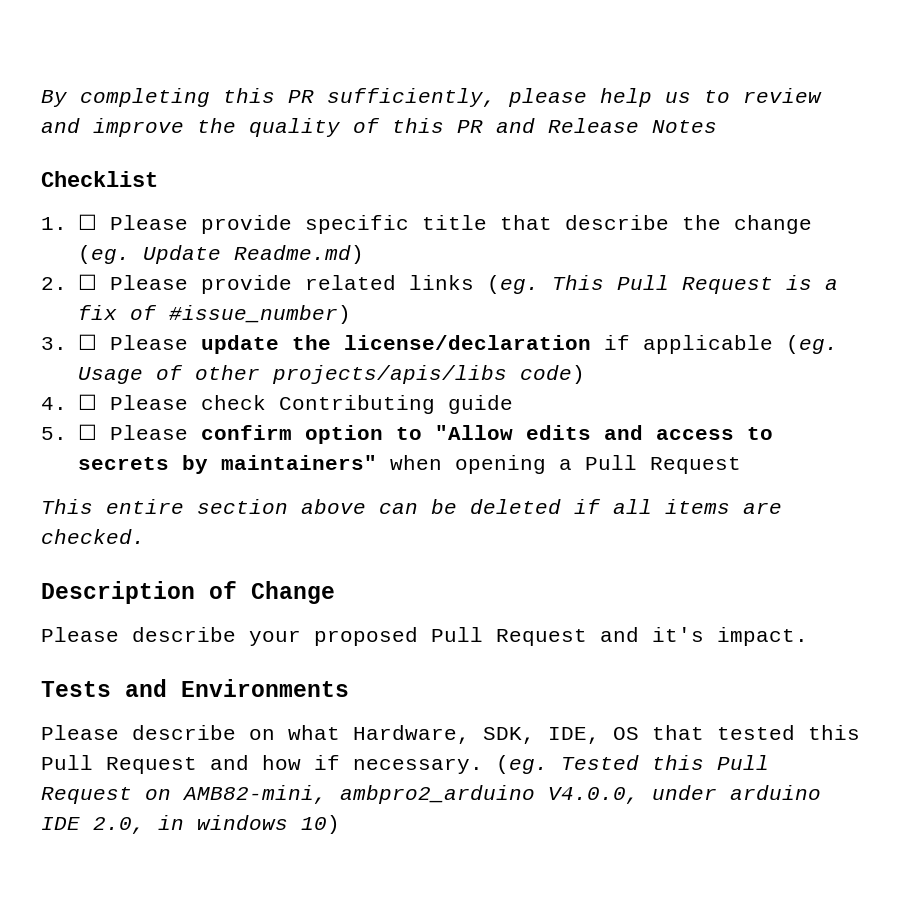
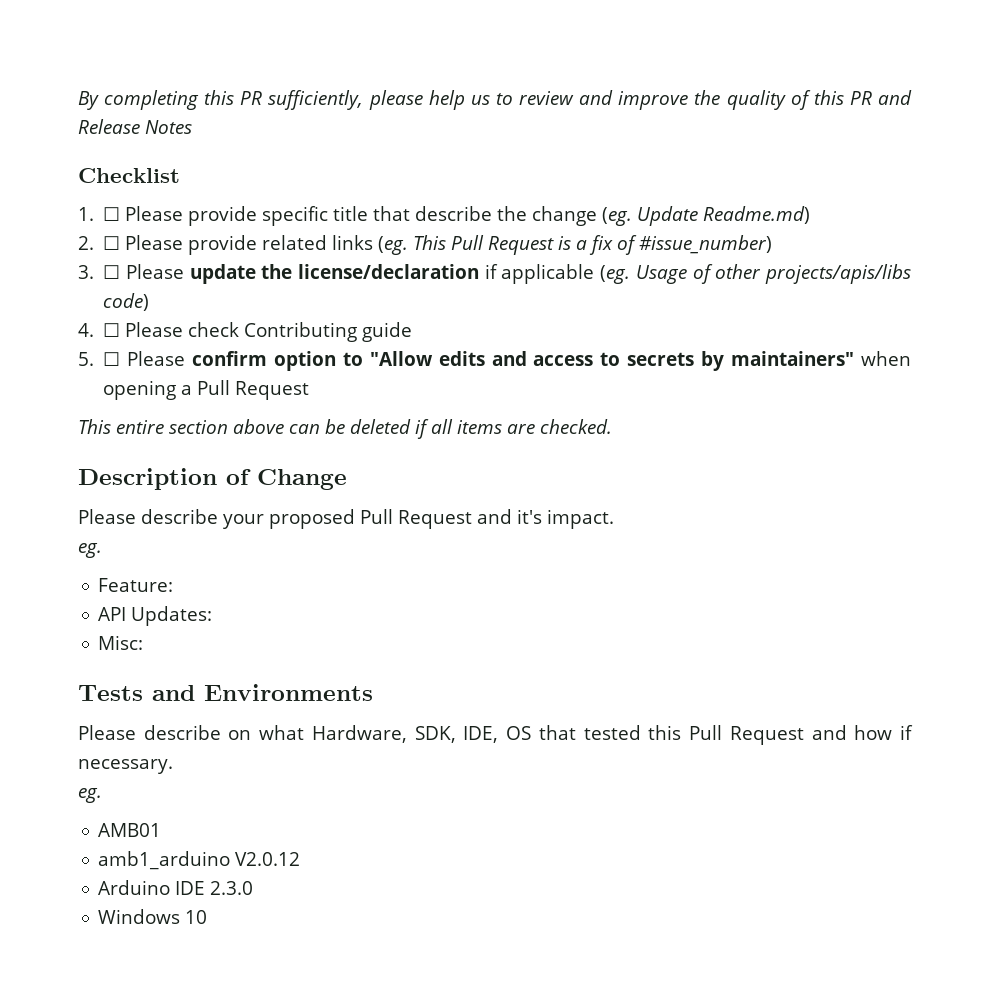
  Please describe your proposed Pull Request and it's impact.
+ eg.
+ Feature:
+ API Updates:
+ Misc:
- Please describe on what Hardware, SDK, IDE, OS that tested this Pull Request and how if necessary. (eg. Tested this Pull Request on AMB82-mini, ambpro2_arduino V4.0.0, under arduino IDE 2.0, in windows 10)
+ Please describe on what Hardware, SDK, IDE, OS that tested this Pull Request and how if necessary.
+ eg.
+ AMB01
+ amb1_arduino V2.0.12
+ Arduino IDE 2.3.0
+ Windows 10

